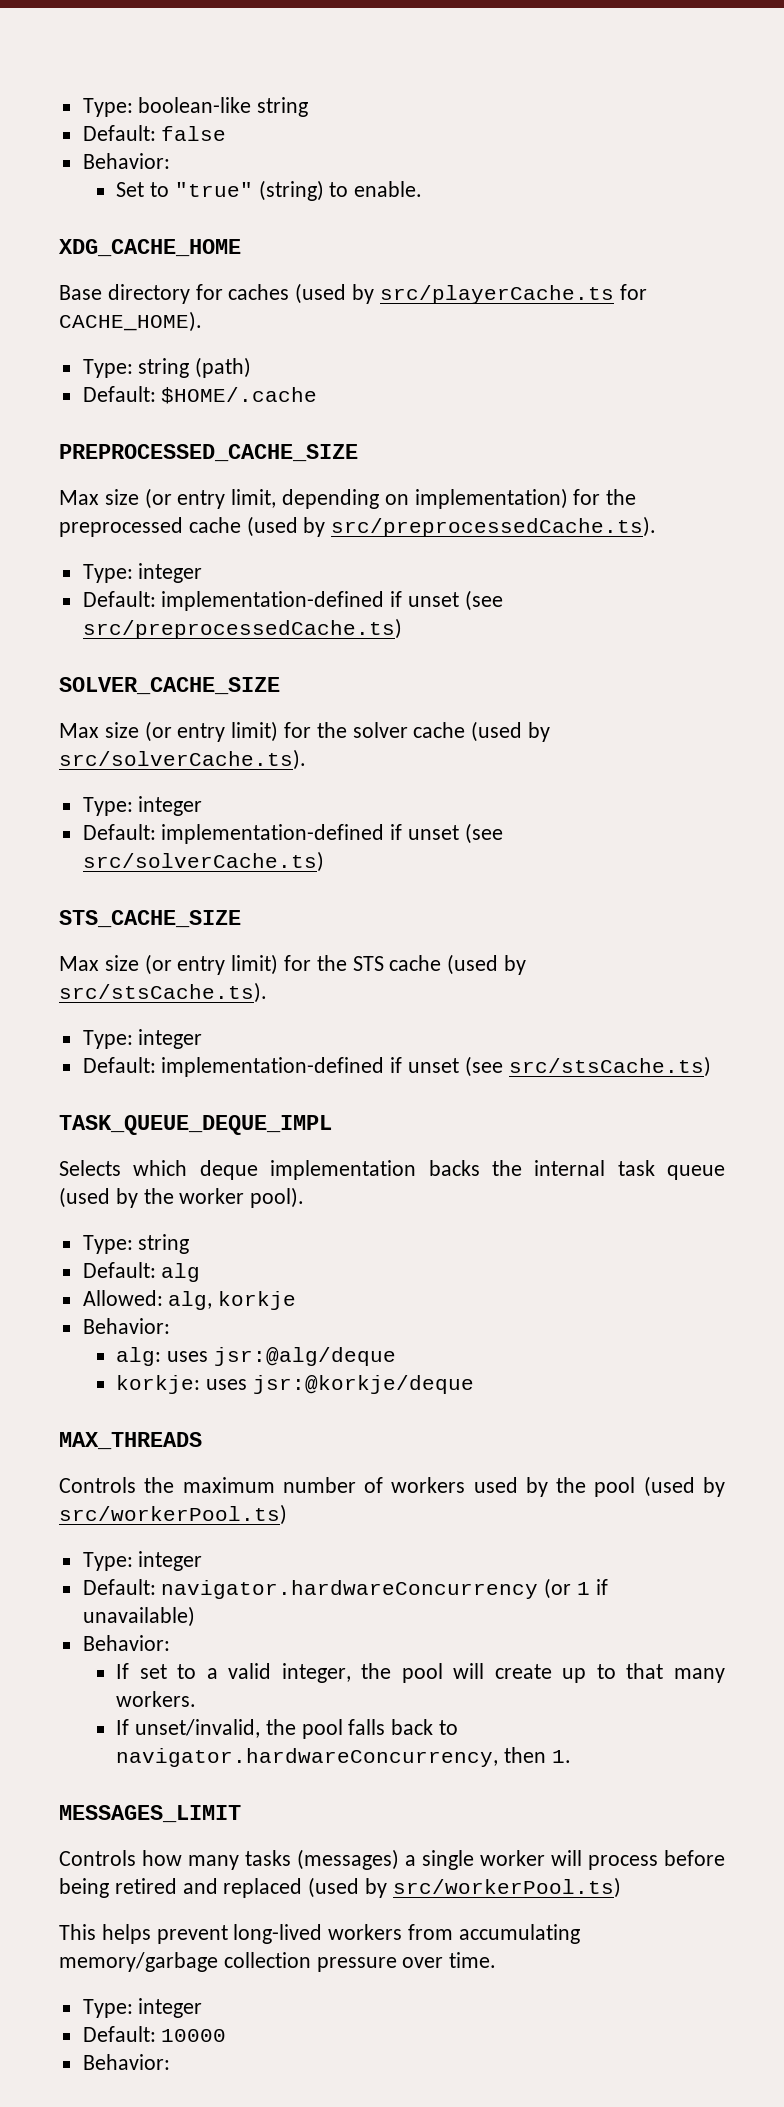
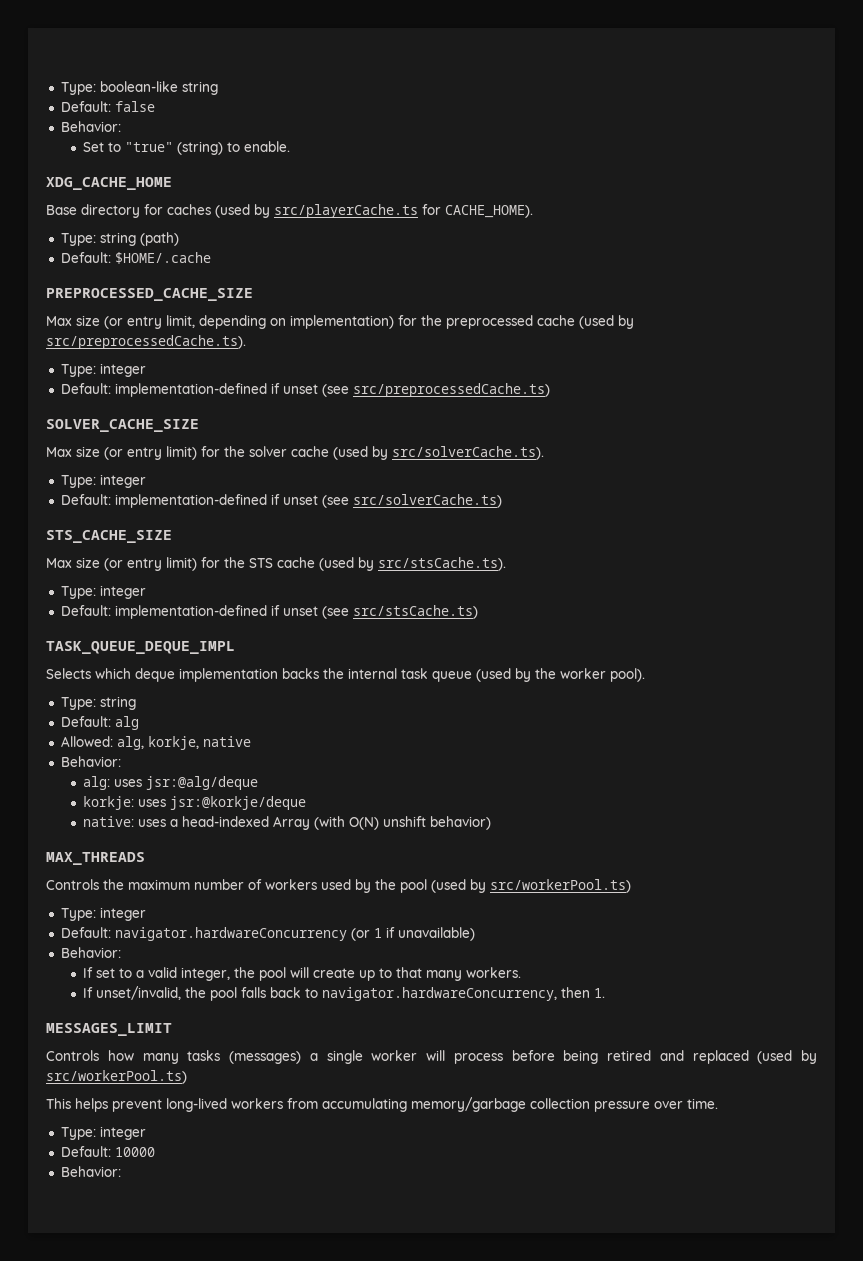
- Allowed: alg, korkje
+ Allowed: alg, korkje, native
+ native: uses a head-indexed Array (with O(N) unshift behavior)

